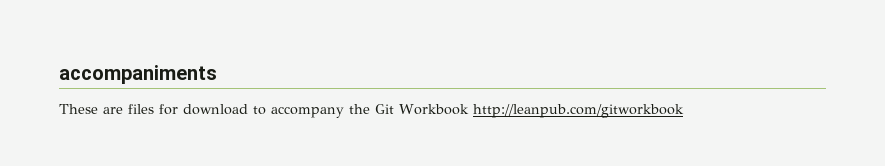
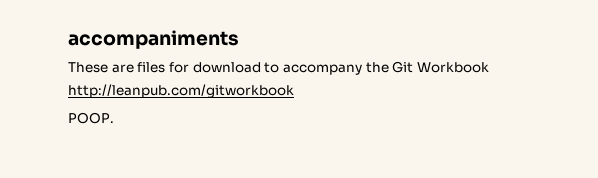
+ POOP.

